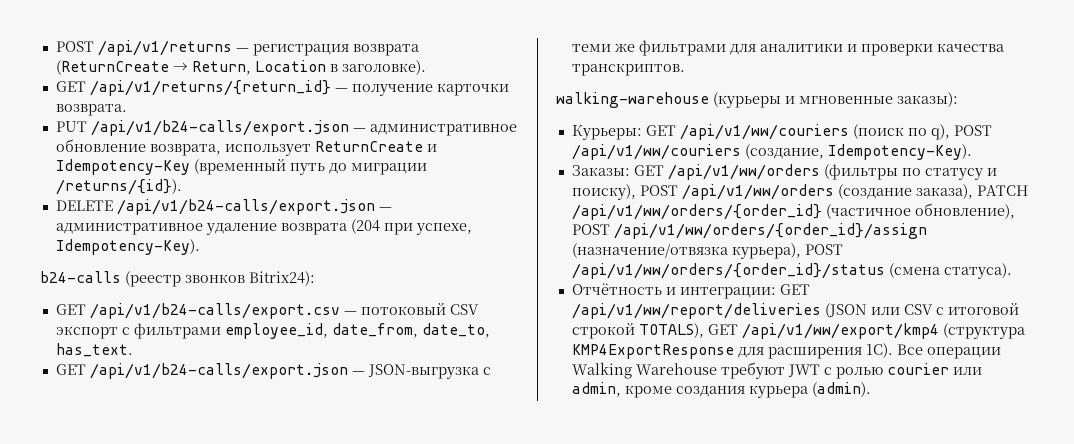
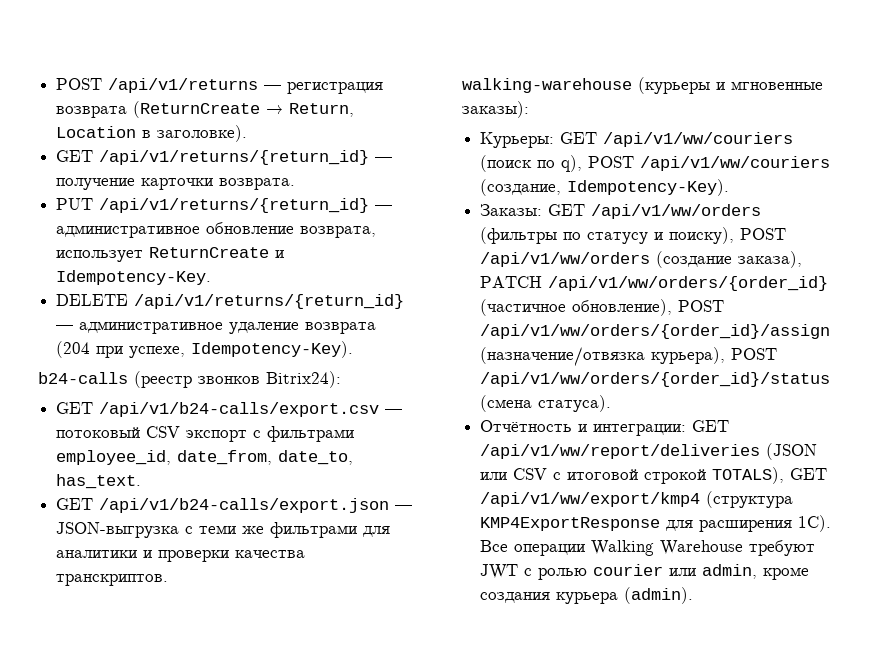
- PUT /api/v1/b24-calls/export.json — административное обновление возврата, использует ReturnCreate и Idempotency-Key (временный путь до миграции /returns/{id}).
+ PUT /api/v1/returns/{return_id} — административное обновление возврата, использует ReturnCreate и Idempotency-Key.
- DELETE /api/v1/b24-calls/export.json — административное удаление возврата (204 при успехе, Idempotency-Key).
+ DELETE /api/v1/returns/{return_id} — административное удаление возврата (204 при успехе, Idempotency-Key).

